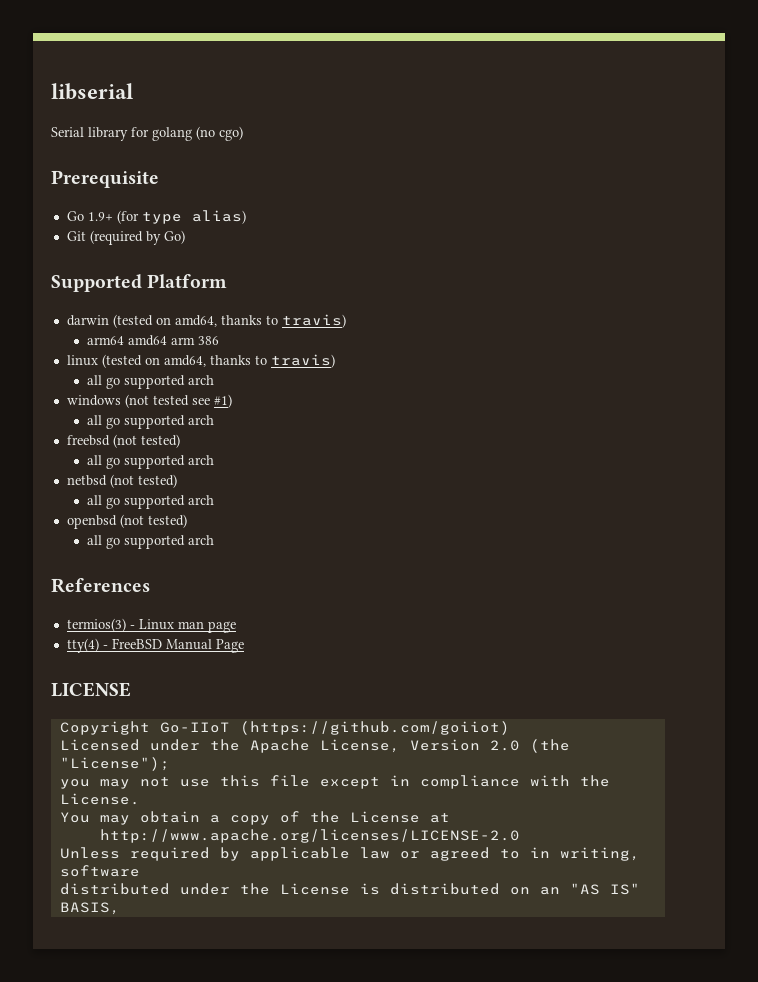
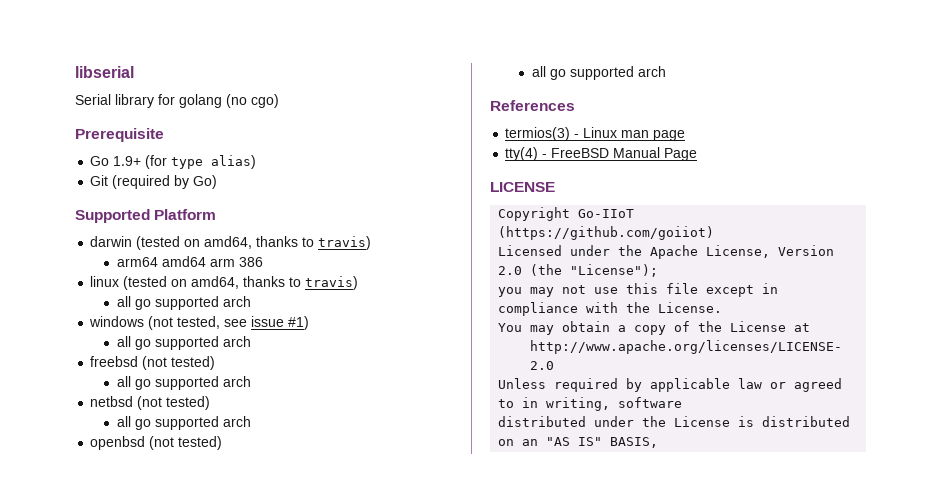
- windows (not tested see #1)
+ windows (not tested, see issue #1)

